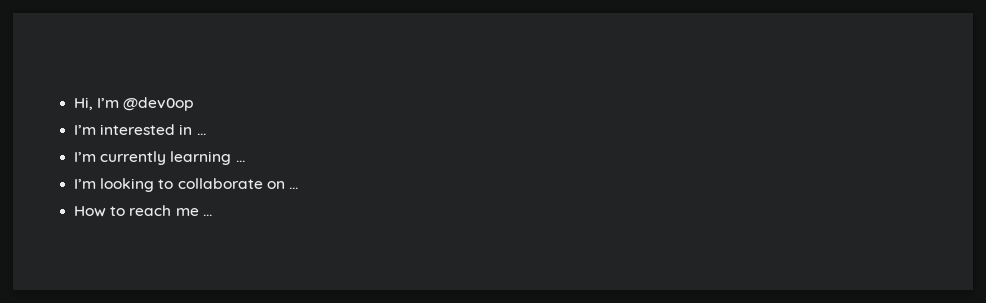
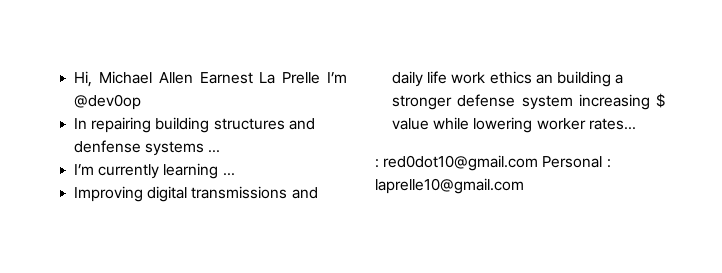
- Hi, I’m @dev0op
- I’m interested in ...
+ Hi, Michael Allen Earnest La Prelle I’m @dev0op
+ In repairing building structures and denfense systems ...
- I’m looking to collaborate on ...
- How to reach me ...
+ Improving digital transmissions and daily life work ethics an building a stronger defense system increasing $ value while lowering worker rates...
+ : red0dot10@gmail.com Personal : laprelle10@gmail.com

